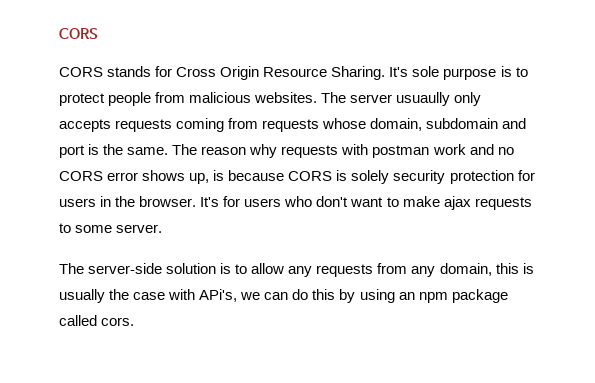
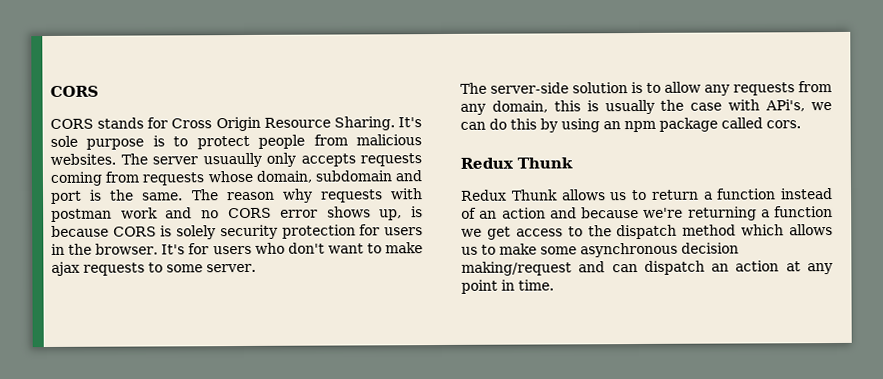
  The server-side solution is to allow any requests from any domain, this is usually the case with APi's, we can do this by using an npm package called cors.
+ Redux Thunk
+ Redux Thunk allows us to return a function instead of an action and because we're returning a function we get access to the dispatch method which allows us to make some asynchronous decision making/request and can dispatch an action at any point in time.

